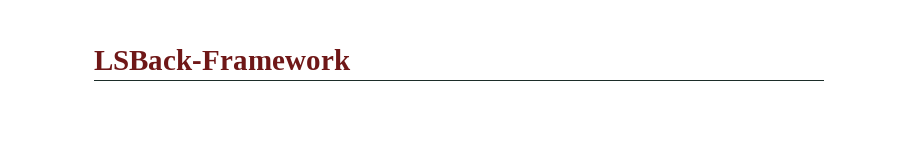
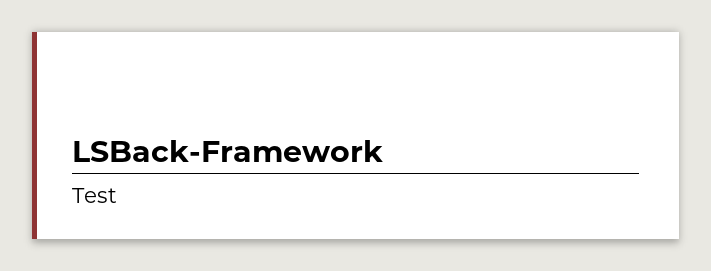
+ Test

